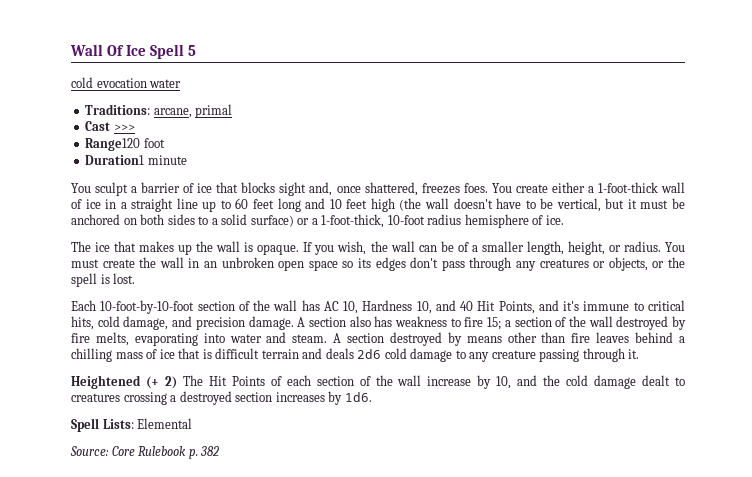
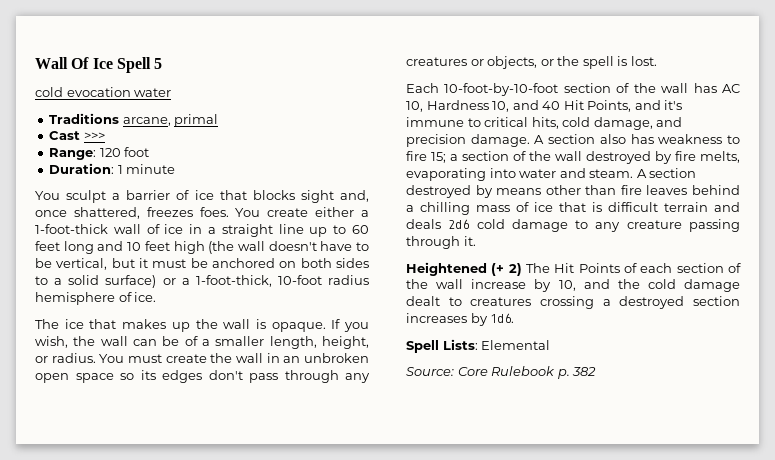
- Traditions: arcane, primal
+ Traditions arcane, primal
- Range120 foot
+ Range: 120 foot
- Duration1 minute
+ Duration: 1 minute

